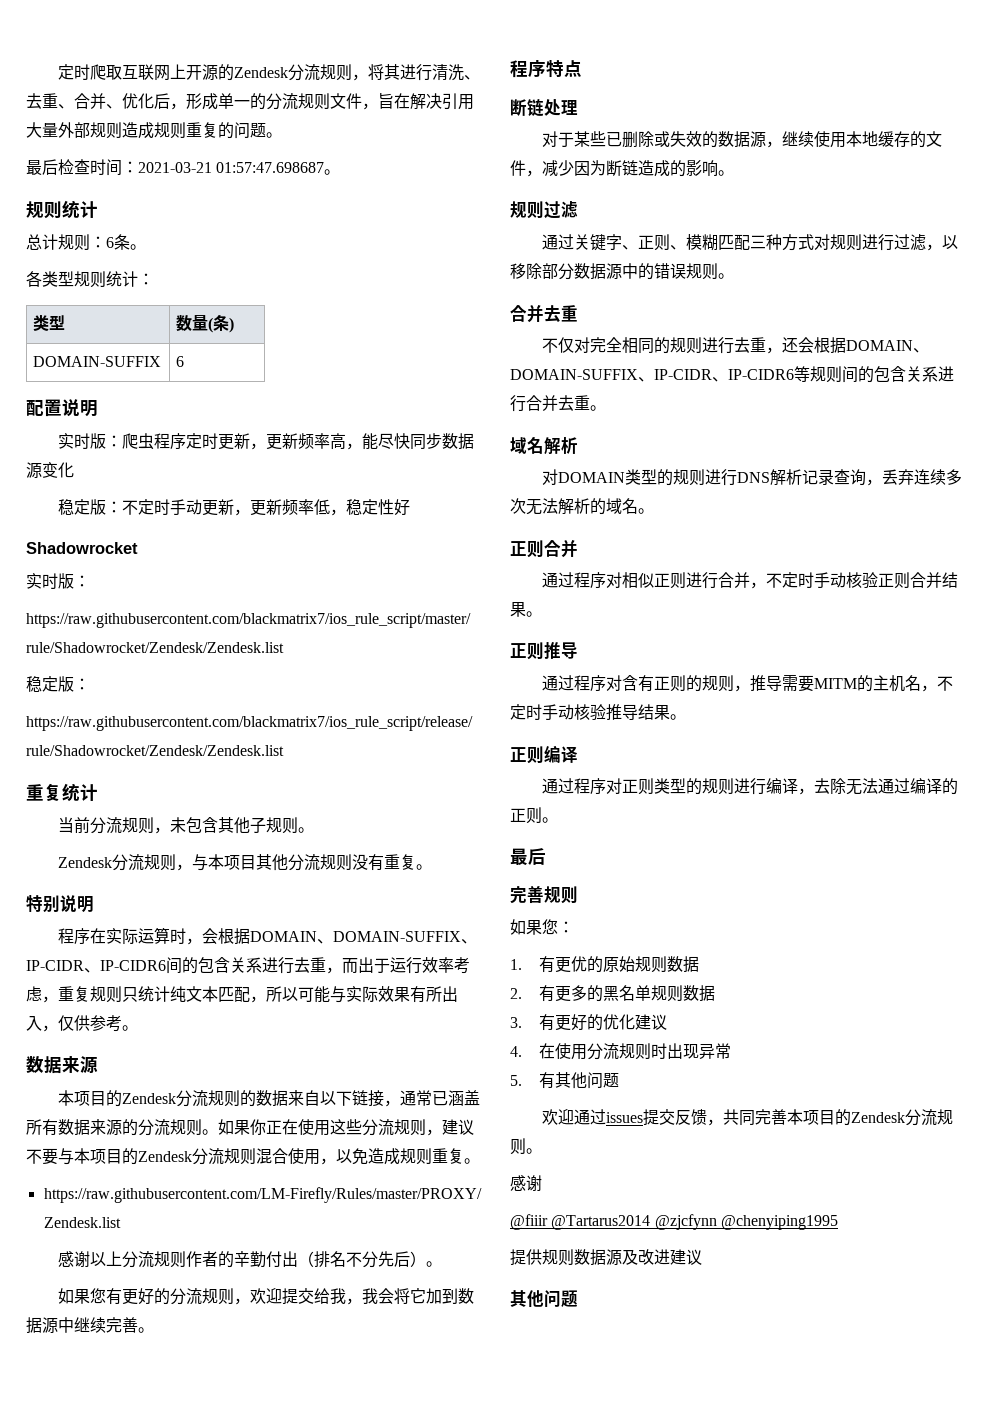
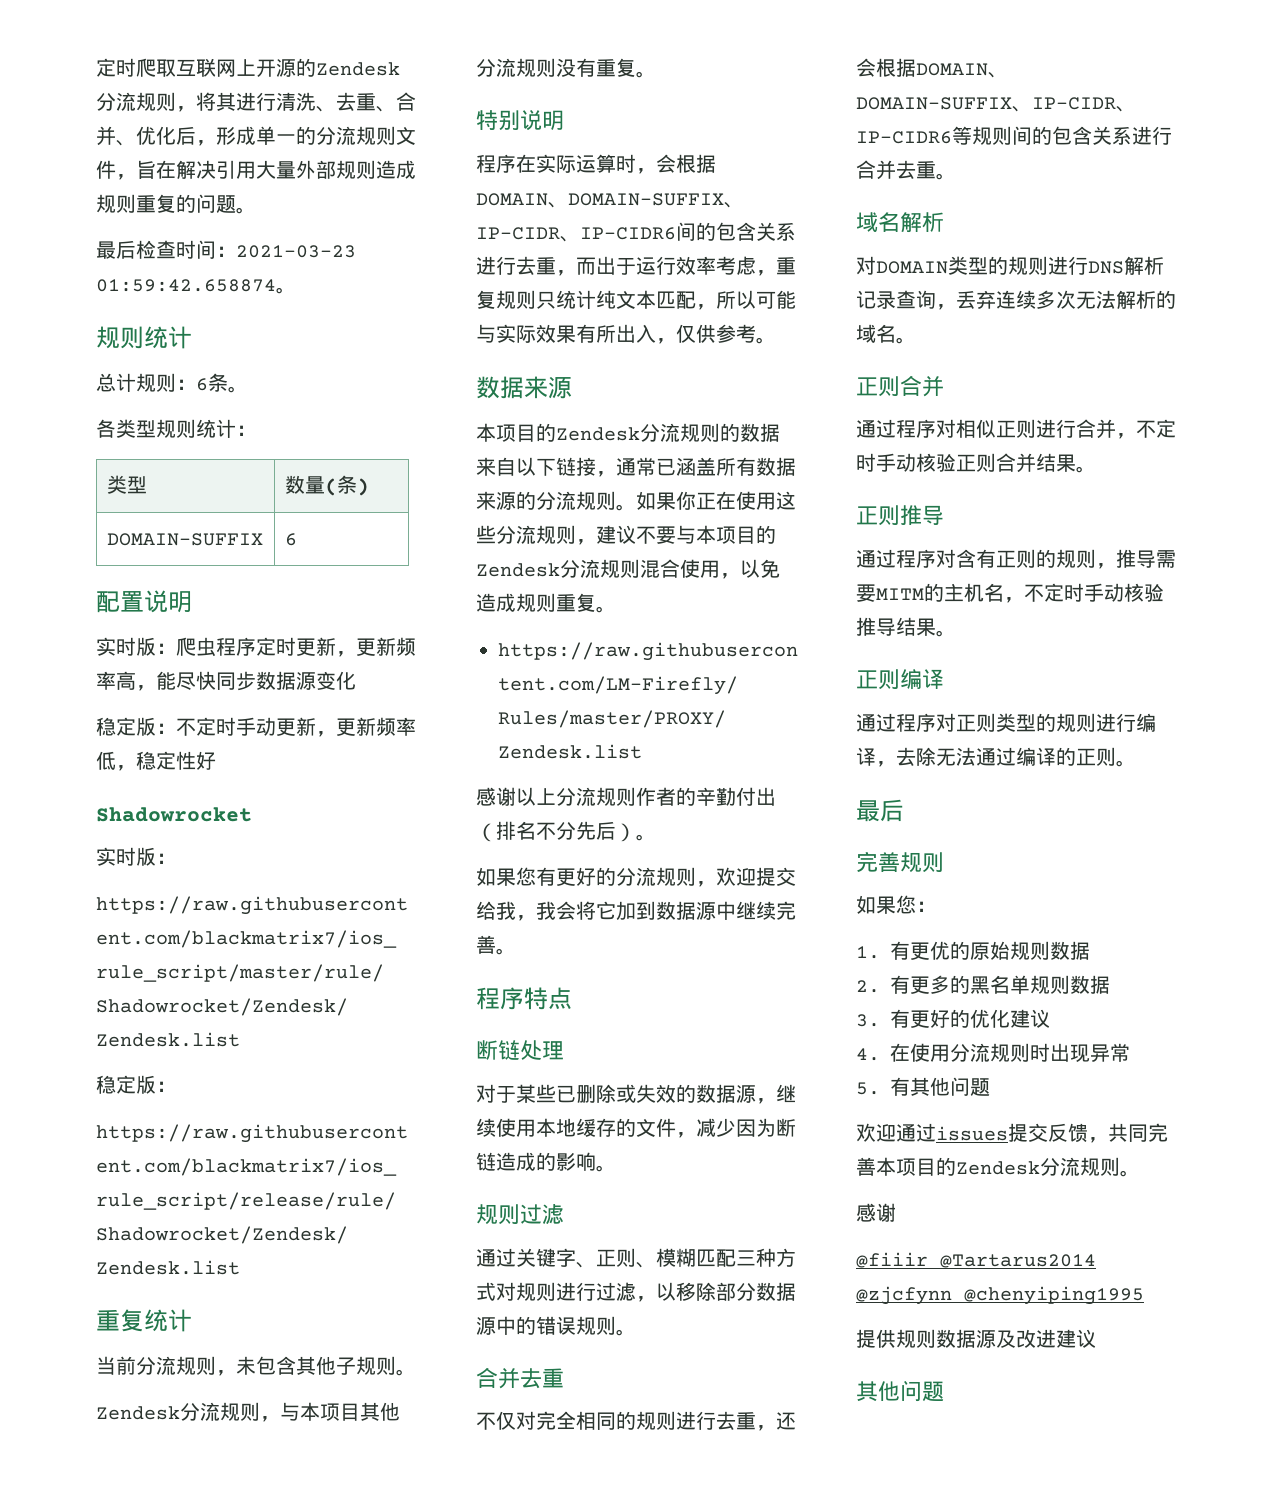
- 最后检查时间：2021-03-21 01:57:47.698687。
+ 最后检查时间：2021-03-23 01:59:42.658874。

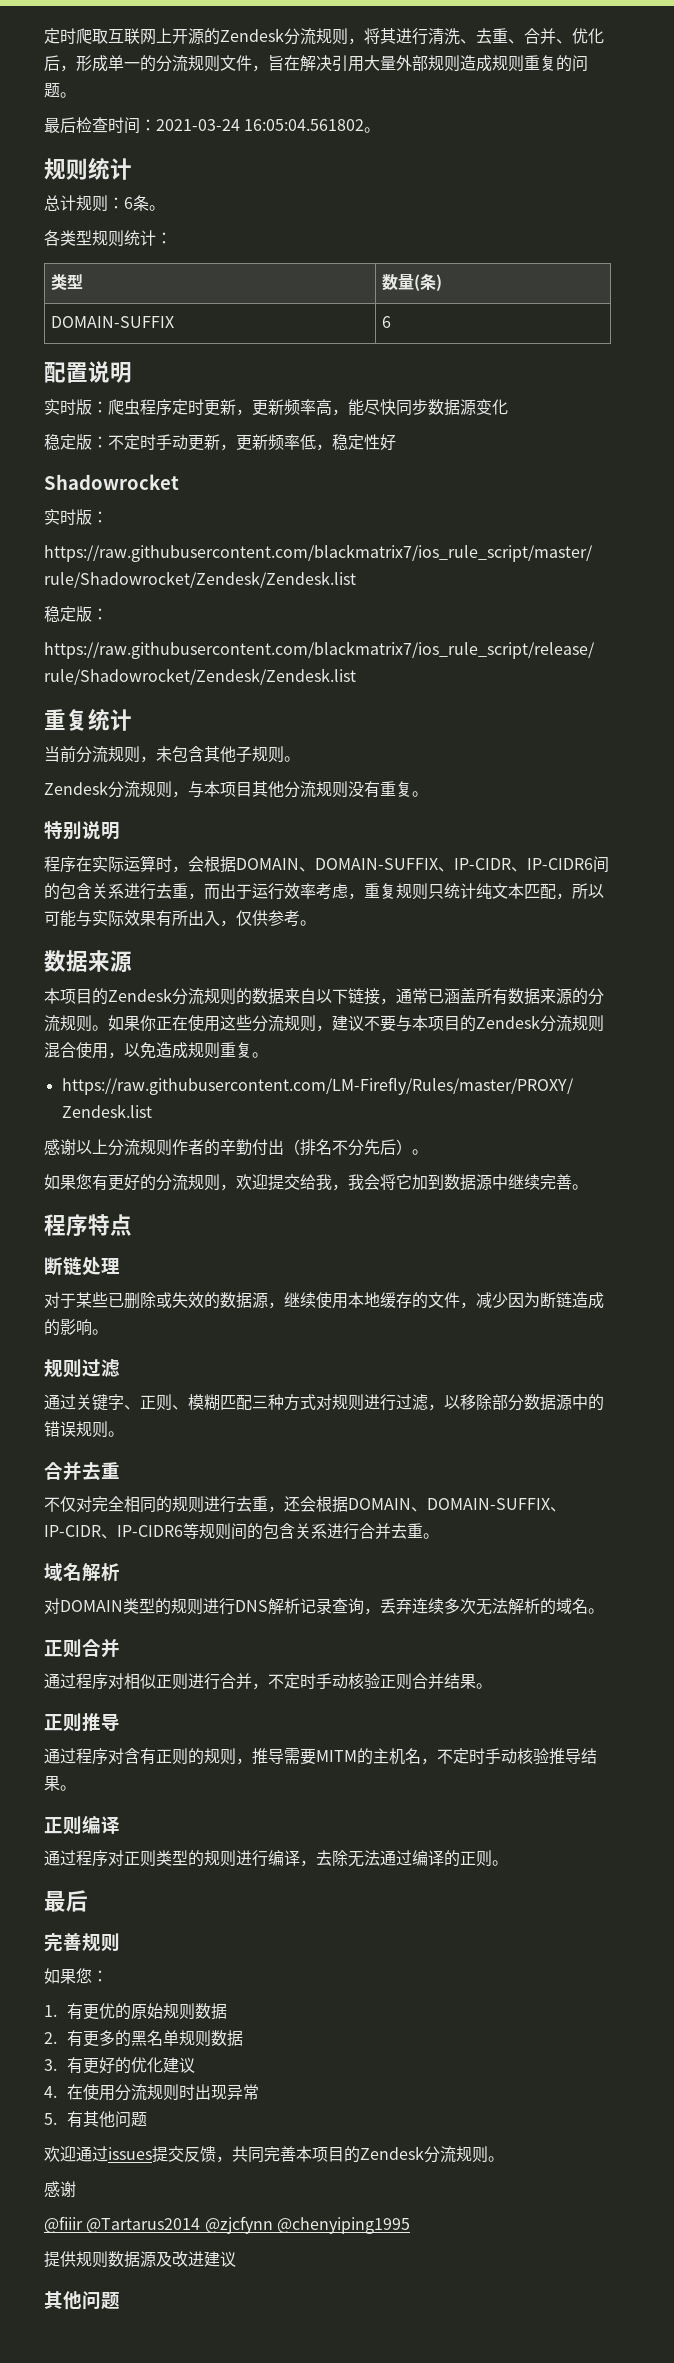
- 最后检查时间：2021-03-23 01:59:42.658874。
+ 最后检查时间：2021-03-24 16:05:04.561802。

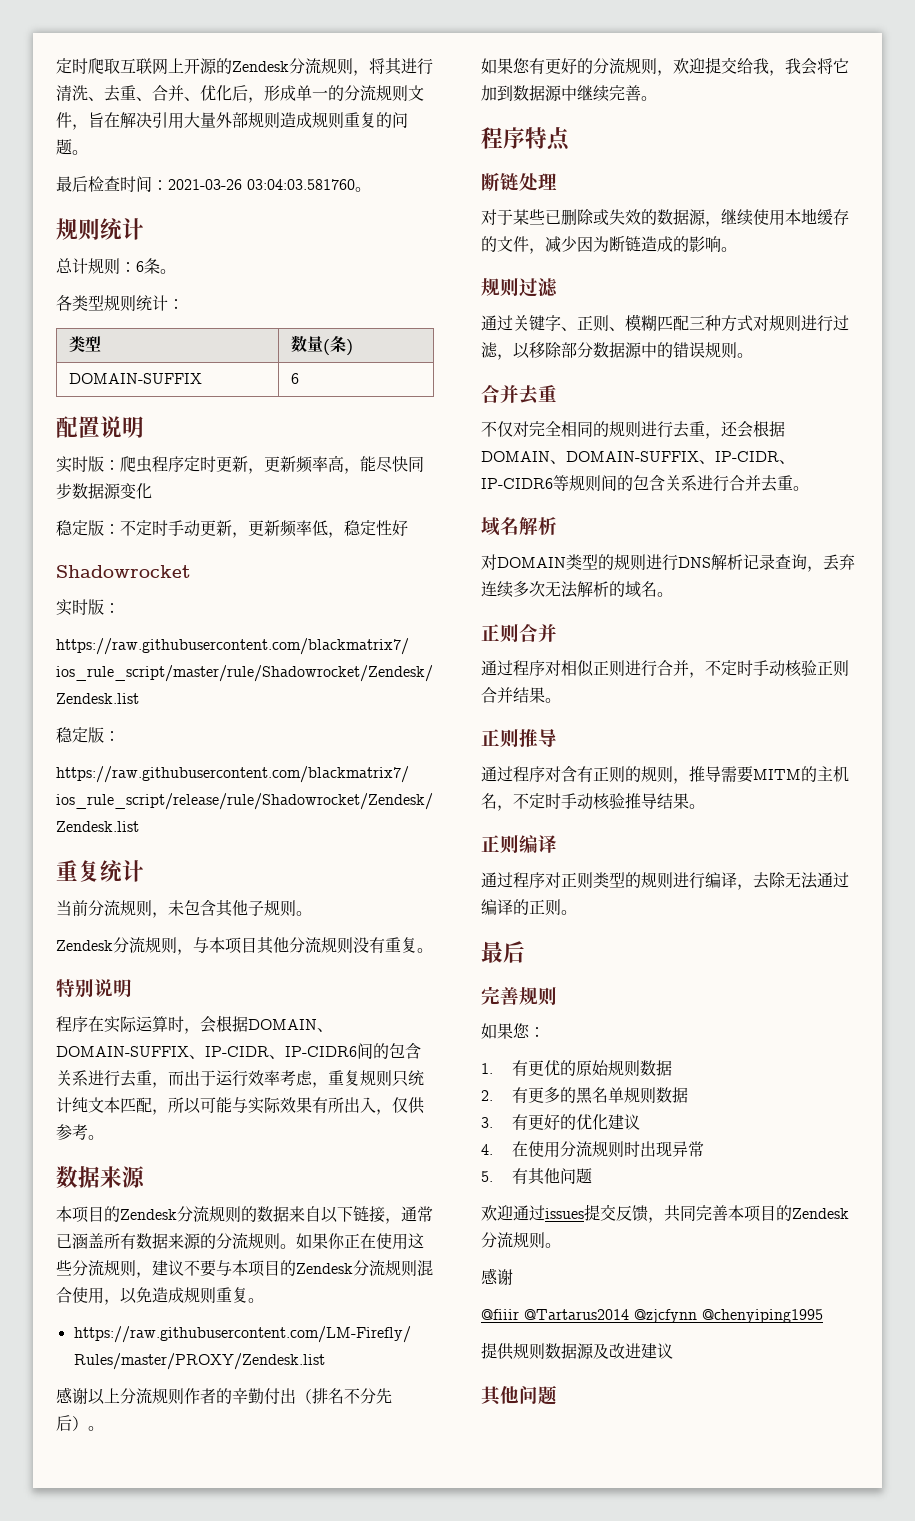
- 最后检查时间：2021-03-24 16:05:04.561802。
+ 最后检查时间：2021-03-26 03:04:03.581760。

